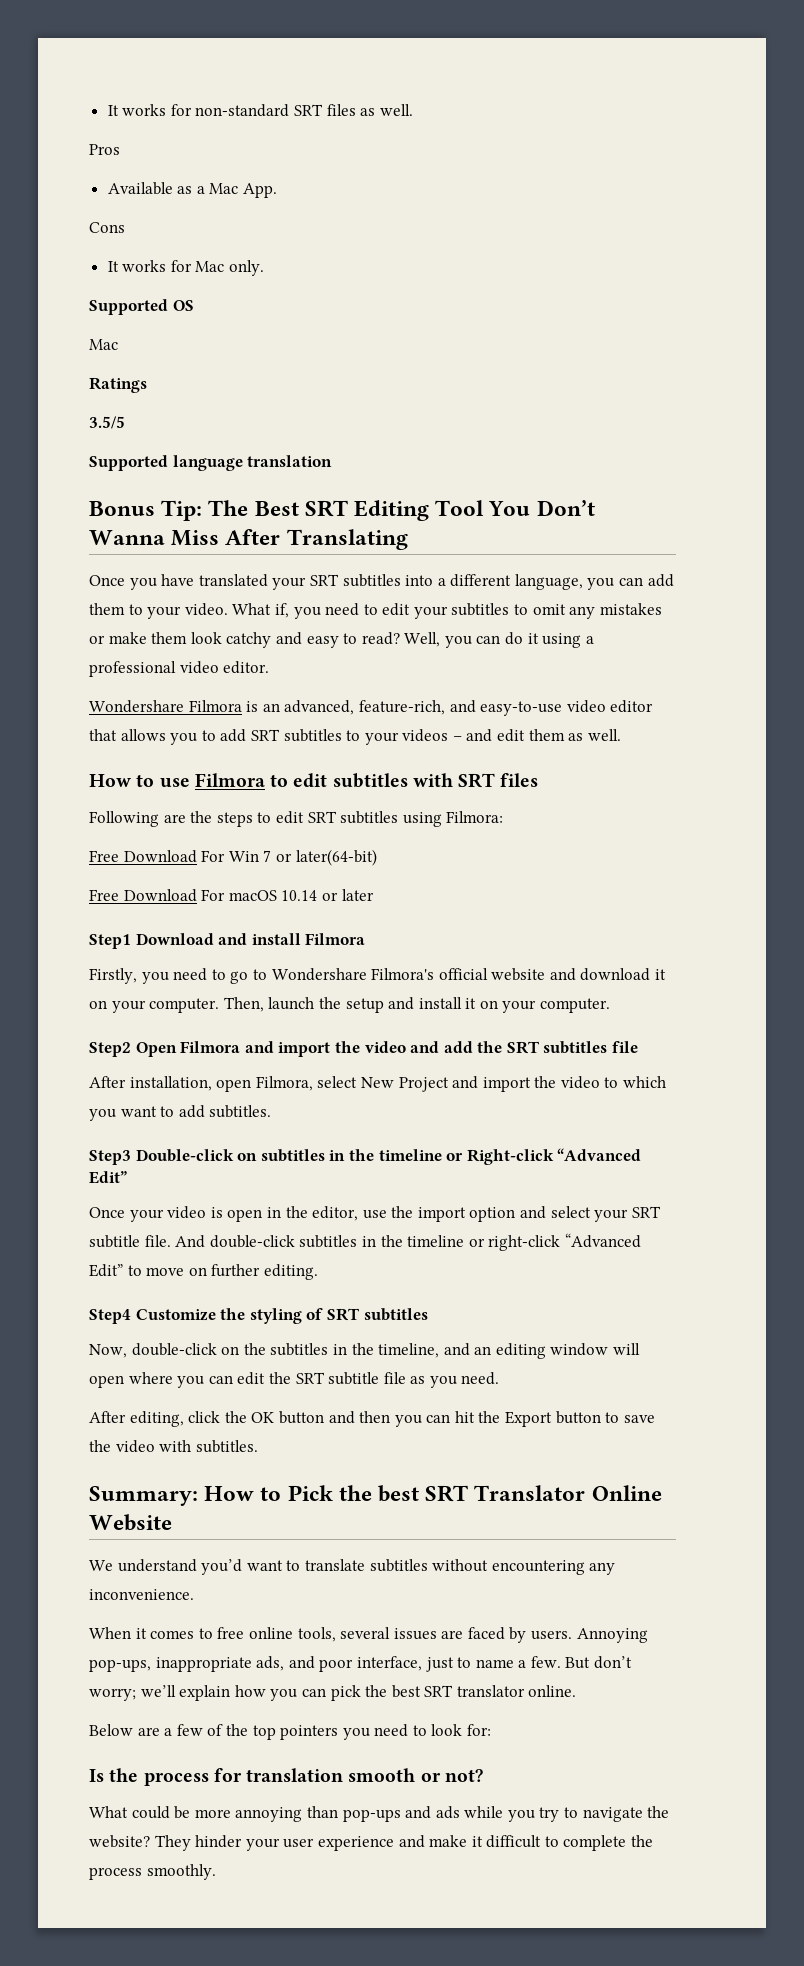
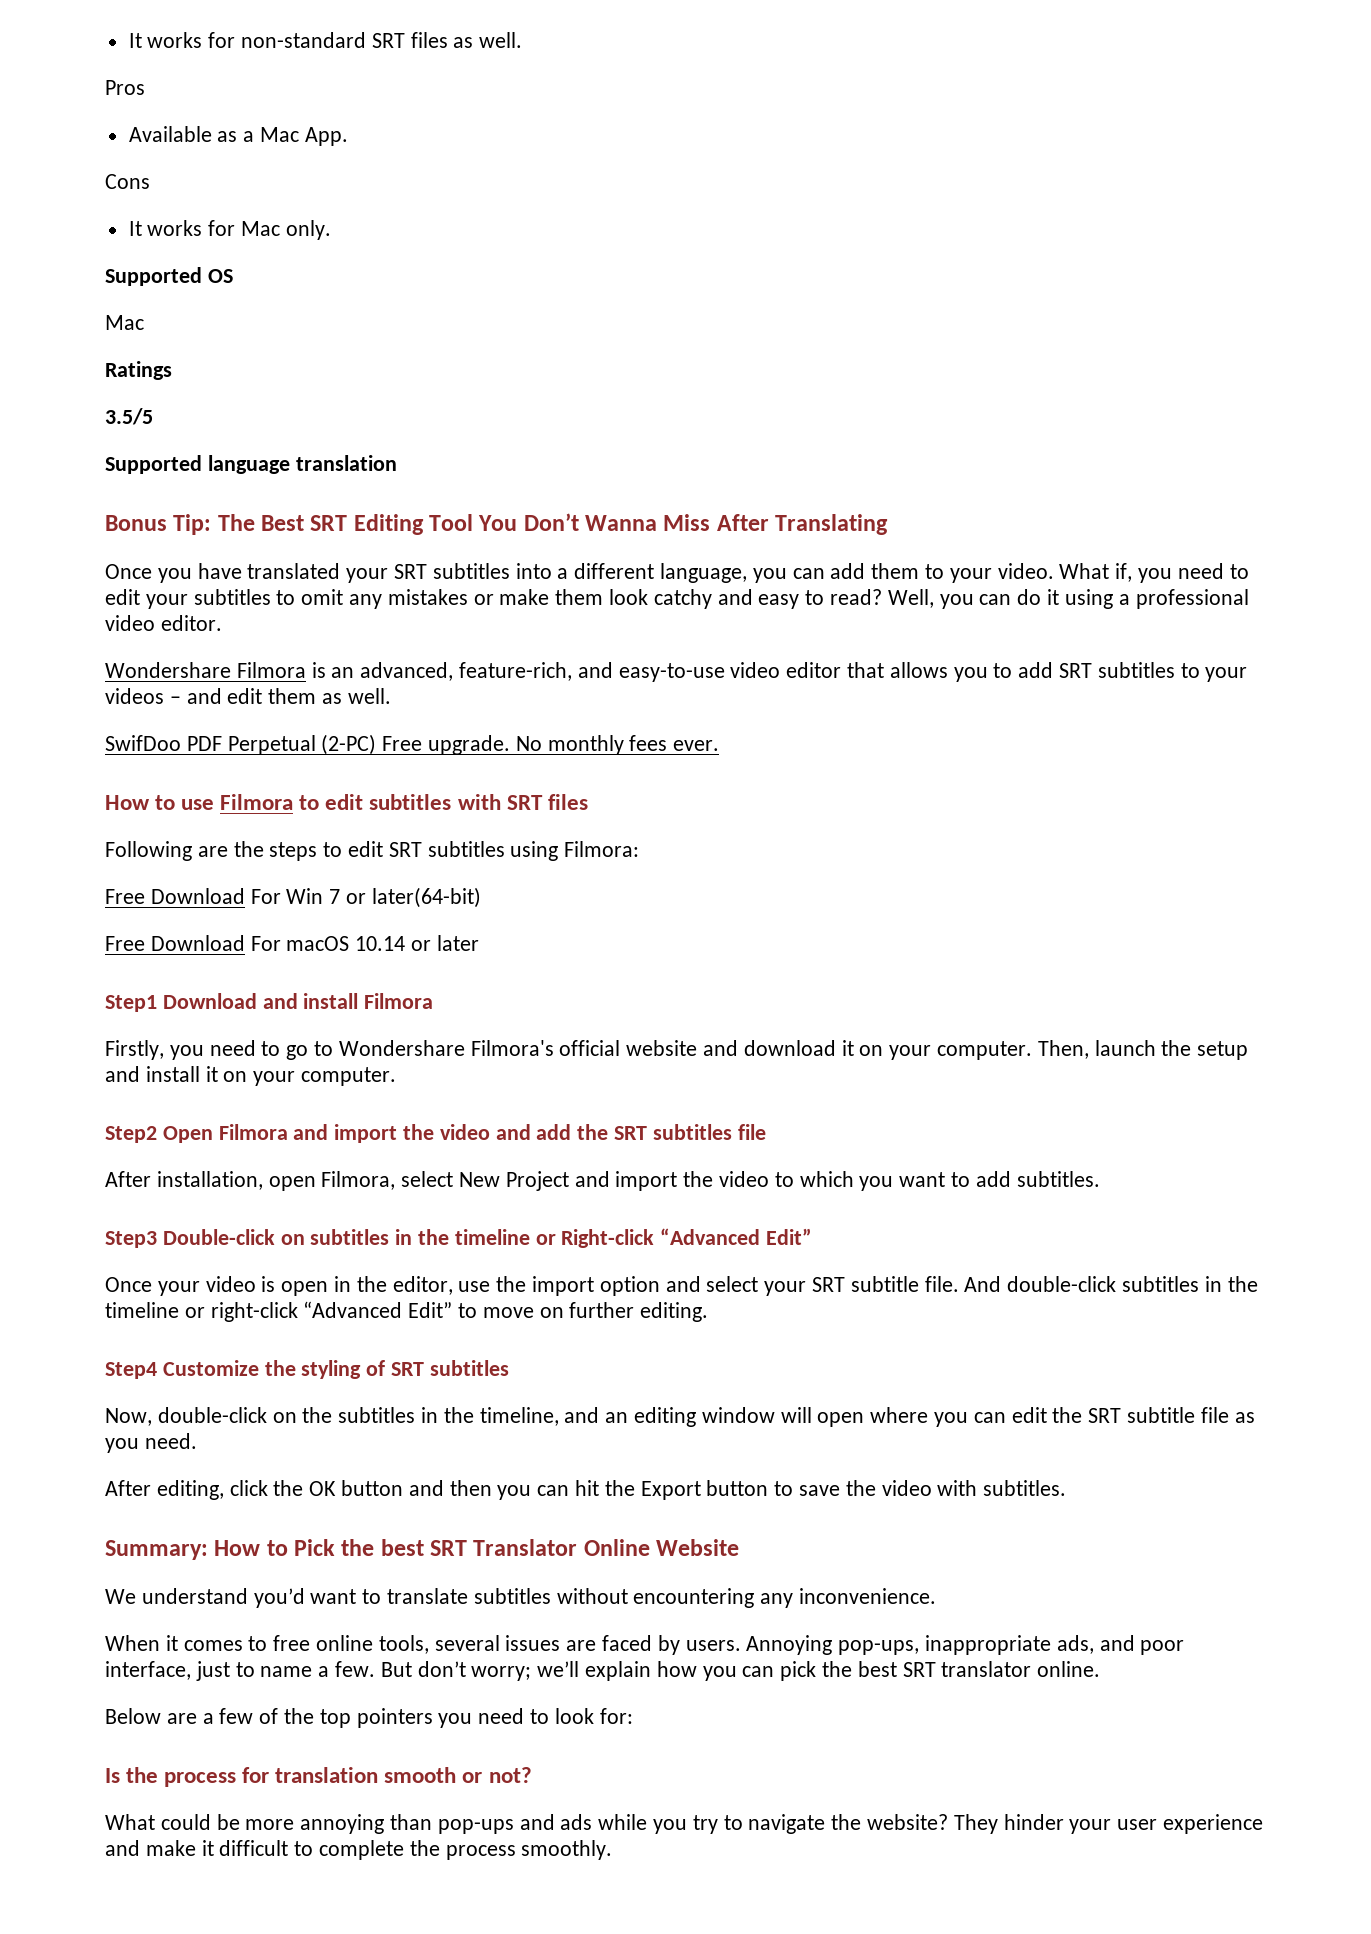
+ SwifDoo PDF Perpetual (2-PC) Free upgrade. No monthly fees ever.

